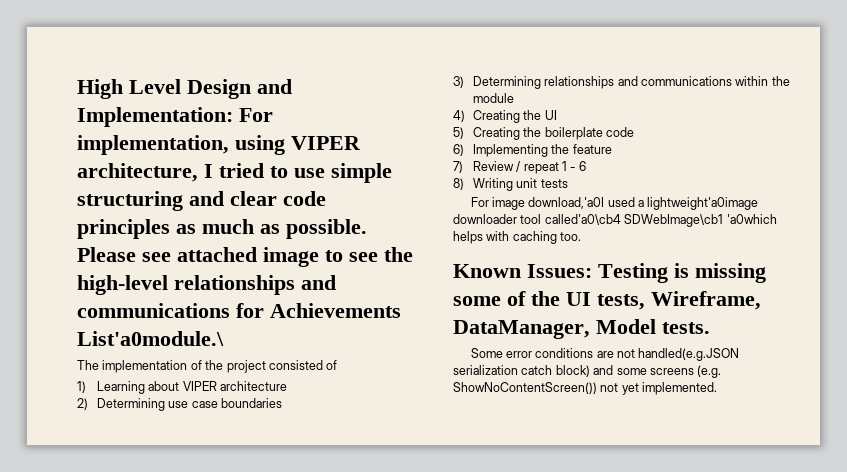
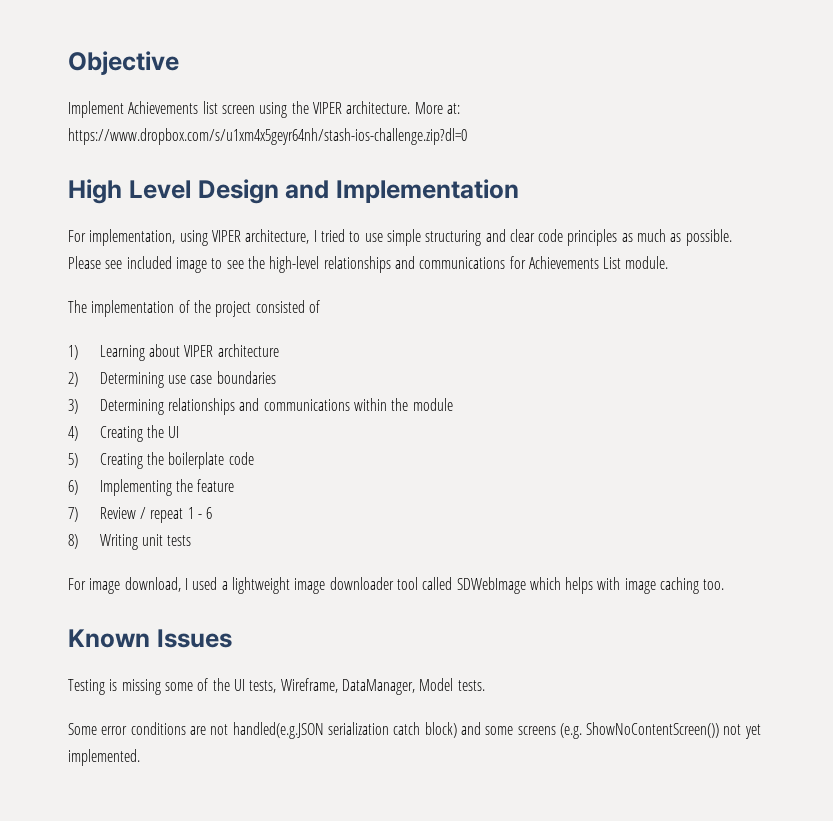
+ Objective
+ Implement Achievements list screen using the VIPER architecture. More at: https://www.dropbox.com/s/u1xm4x5geyr64nh/stash-ios-challenge.zip?dl=0
- High Level Design and Implementation: For implementation, using VIPER architecture, I tried to use simple structuring and clear code principles as much as possible.
+ High Level Design and Implementation
+ For implementation, using VIPER architecture, I tried to use simple structuring and clear code principles as much as possible.
- Please see attached image to see the high-level relationships and communications for Achievements List'a0module.\
+ Please see included image to see the high-level relationships and communications for Achievements List module.
- For image download,'a0I used a lightweight'a0image downloader tool called'a0\cb4 SDWebImage\cb1 'a0which helps with caching too.
+ For image download, I used a lightweight image downloader tool called SDWebImage which helps with image caching too.
- Known Issues: Testing is missing some of the UI tests, Wireframe, DataManager, Model tests.
+ Known Issues
+ Testing is missing some of the UI tests, Wireframe, DataManager, Model tests.

